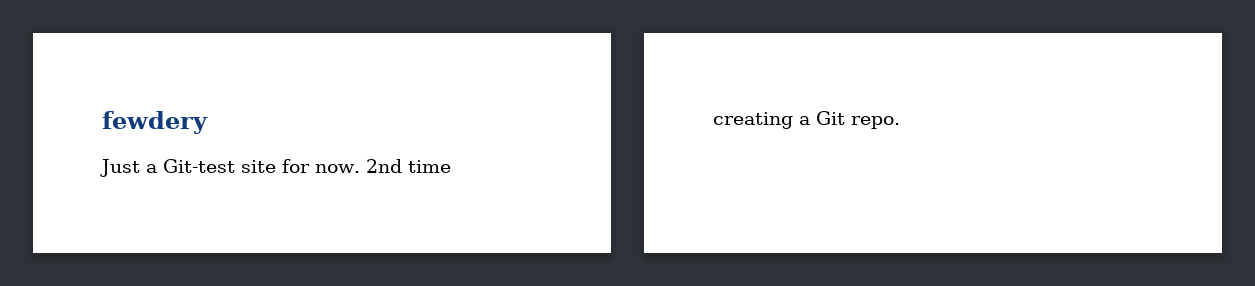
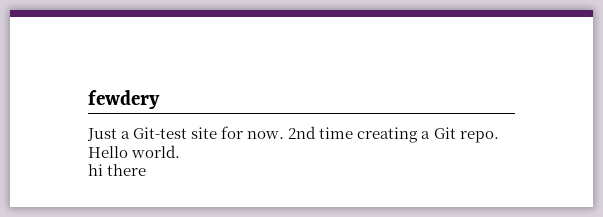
+ Hello world.
+ hi there

